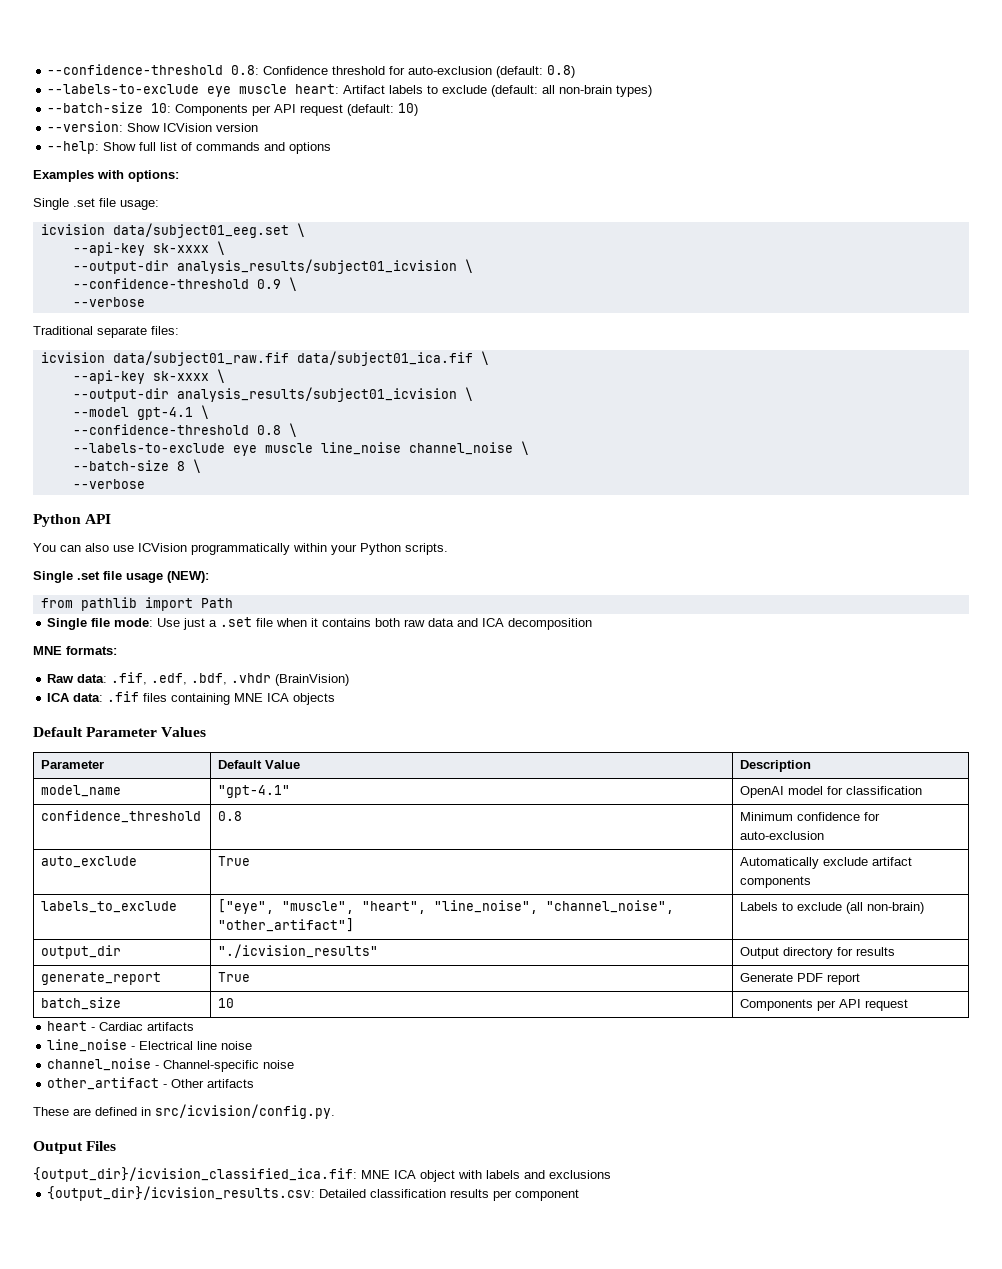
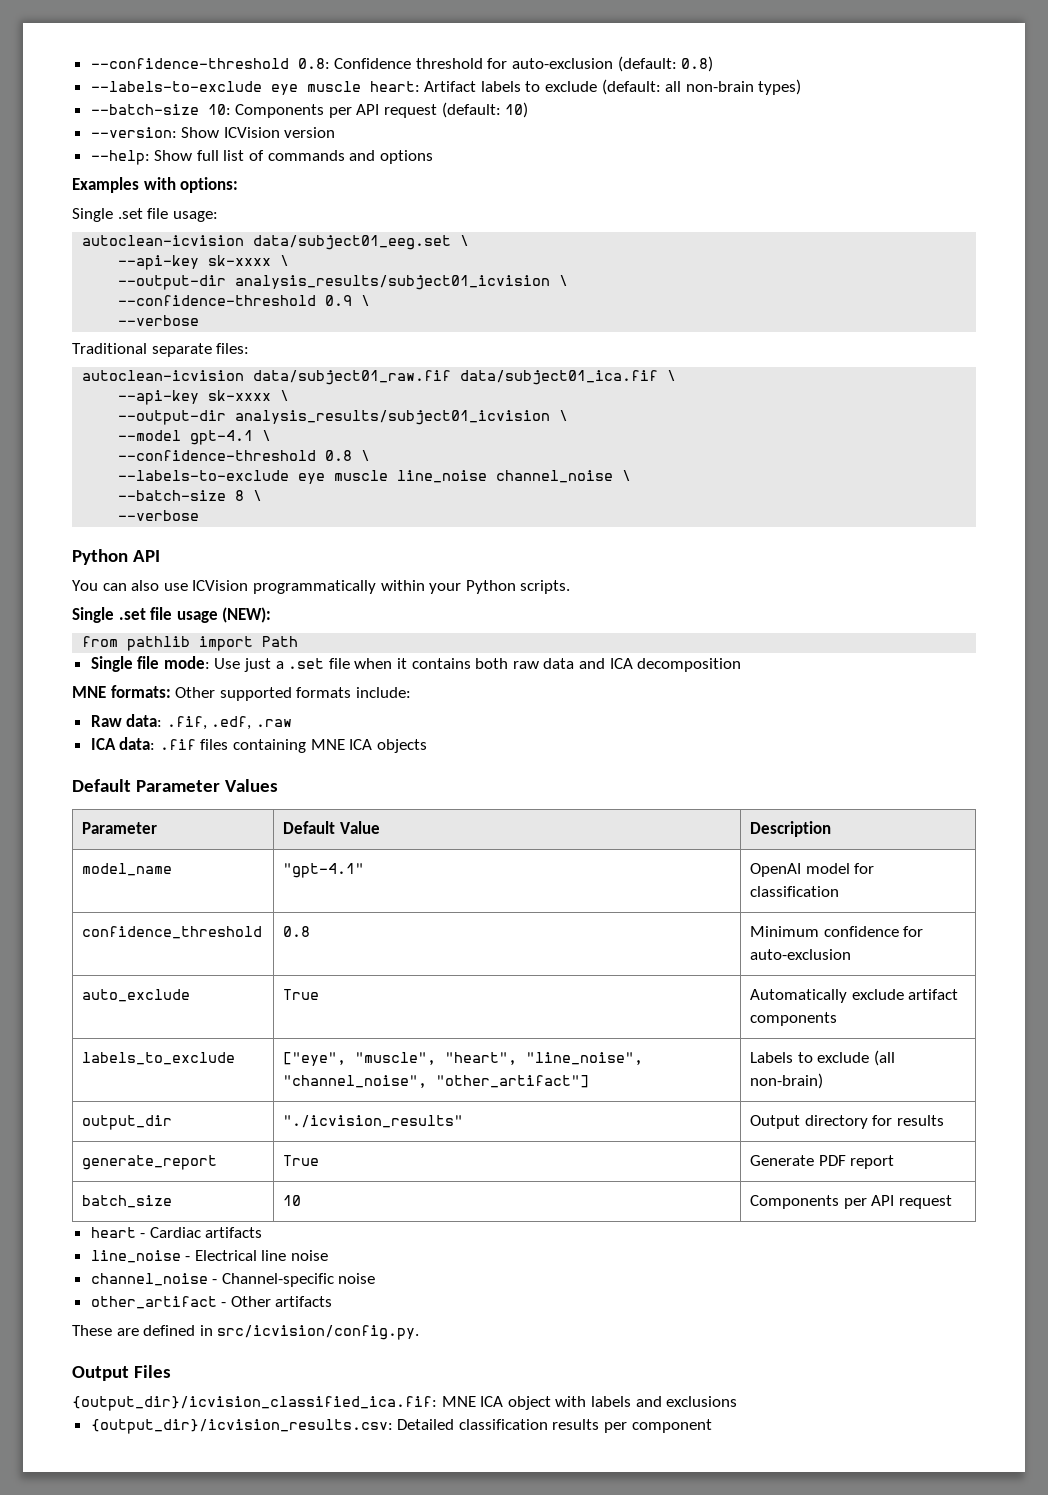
- icvision data/subject01_eeg.set \
+ autoclean-icvision data/subject01_eeg.set \
- icvision data/subject01_raw.fif data/subject01_ica.fif \
+ autoclean-icvision data/subject01_raw.fif data/subject01_ica.fif \
- MNE formats:
+ MNE formats: Other supported formats include:
- Raw data: .fif, .edf, .bdf, .vhdr (BrainVision)
+ Raw data: .fif, .edf, .raw

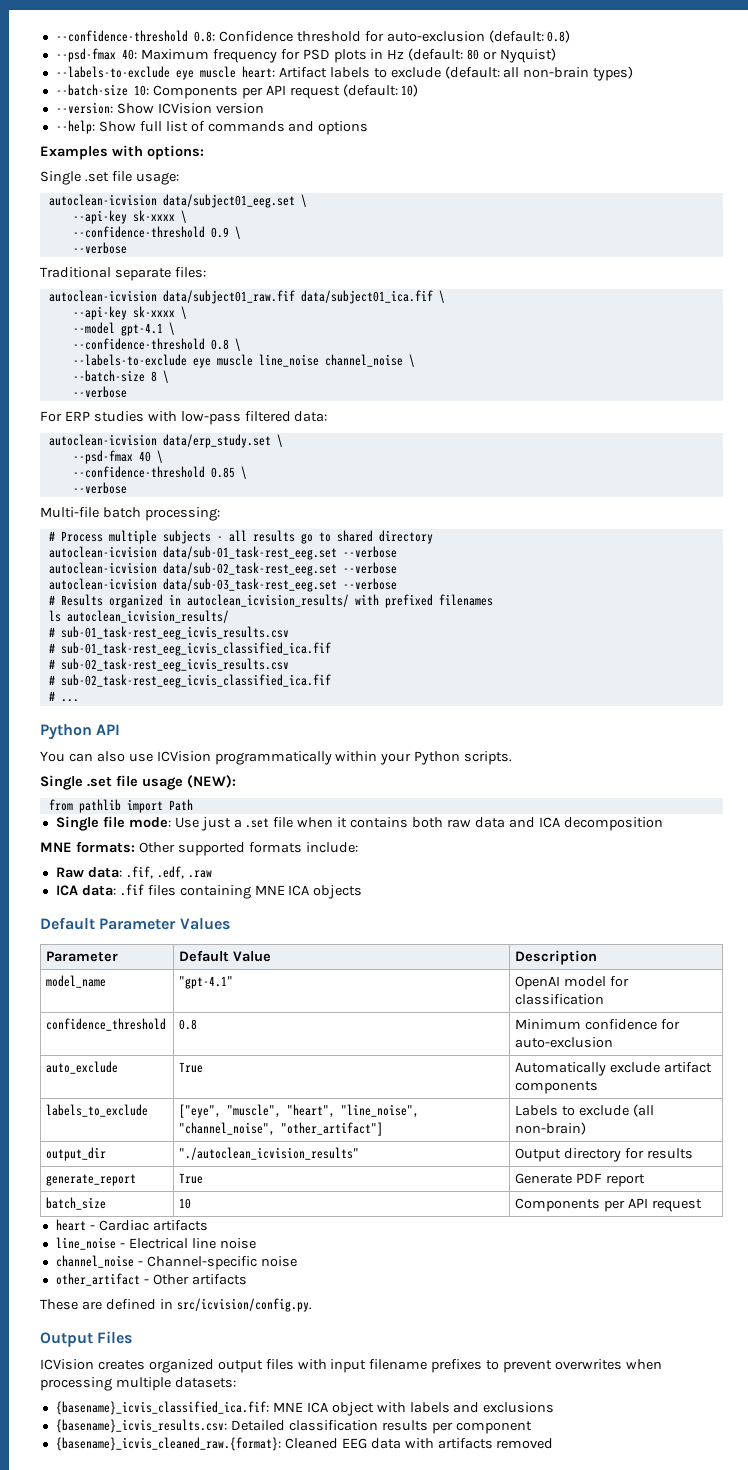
+ --psd-fmax 40: Maximum frequency for PSD plots in Hz (default: 80 or Nyquist)
  autoclean-icvision data/subject01_eeg.set \
  --api-key sk-xxxx \
- --output-dir analysis_results/subject01_icvision \
  autoclean-icvision data/subject01_raw.fif data/subject01_ica.fif \
  --api-key sk-xxxx \
- --output-dir analysis_results/subject01_icvision \
+ For ERP studies with low-pass filtered data:
+ autoclean-icvision data/erp_study.set \
+ --psd-fmax 40 \
+ --confidence-threshold 0.85 \
+ --verbose
+ Multi-file batch processing:
+ # Process multiple subjects - all results go to shared directory
+ autoclean-icvision data/sub-01_task-rest_eeg.set --verbose
+ autoclean-icvision data/sub-02_task-rest_eeg.set --verbose
+ autoclean-icvision data/sub-03_task-rest_eeg.set --verbose
+ # Results organized in autoclean_icvision_results/ with prefixed filenames
+ ls autoclean_icvision_results/
+ # sub-01_task-rest_eeg_icvis_results.csv
+ # sub-01_task-rest_eeg_icvis_classified_ica.fif
+ # sub-02_task-rest_eeg_icvis_results.csv
+ # sub-02_task-rest_eeg_icvis_classified_ica.fif
+ # ...
- output_dir | "./icvision_results" | Output directory for results
+ output_dir | "./autoclean_icvision_results" | Output directory for results
- {output_dir}/icvision_classified_ica.fif: MNE ICA object with labels and exclusions
+ ICVision creates organized output files with input filename prefixes to prevent overwrites when processing multiple datasets:
+ {basename}_icvis_classified_ica.fif: MNE ICA object with labels and exclusions
- {output_dir}/icvision_results.csv: Detailed classification results per component
+ {basename}_icvis_results.csv: Detailed classification results per component
+ {basename}_icvis_cleaned_raw.{format}: Cleaned EEG data with artifacts removed

